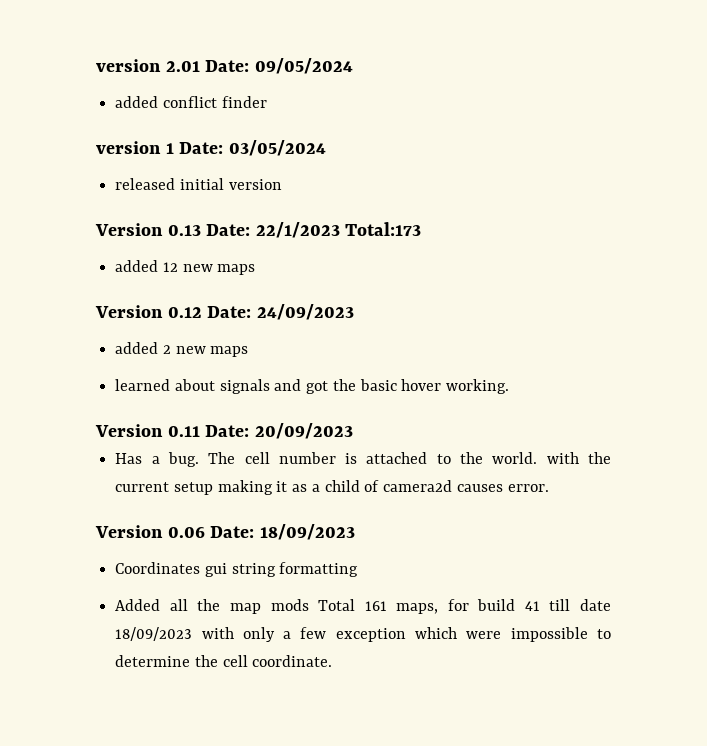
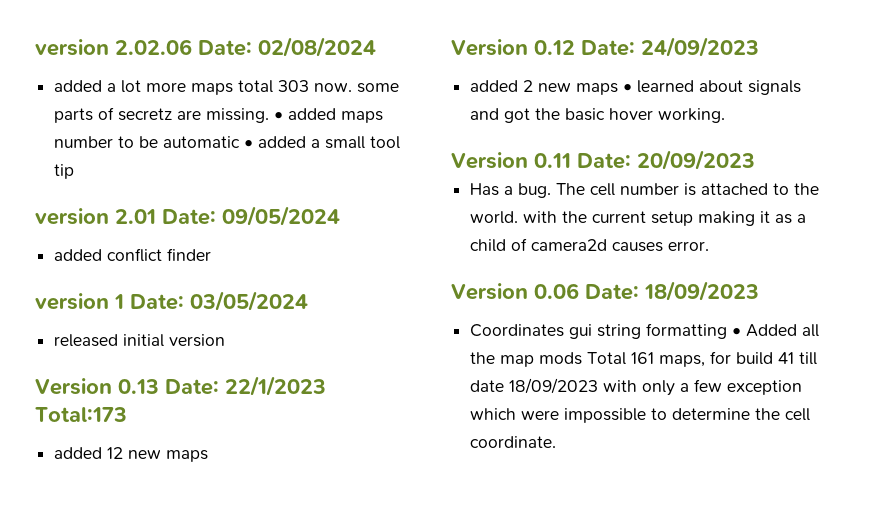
+ version 2.02.06 Date: 02/08/2024
+ added a lot more maps total 303 now. some parts of secretz are missing. • added maps number to be automatic • added a small tool tip
- added 2 new maps
- learned about signals and got the basic hover working.
+ added 2 new maps • learned about signals and got the basic hover working.
- Coordinates gui string formatting
- Added all the map mods Total 161 maps, for build 41 till date 18/09/2023 with only a few exception which were impossible to determine the cell coordinate.
+ Coordinates gui string formatting • Added all the map mods Total 161 maps, for build 41 till date 18/09/2023 with only a few exception which were impossible to determine the cell coordinate.

